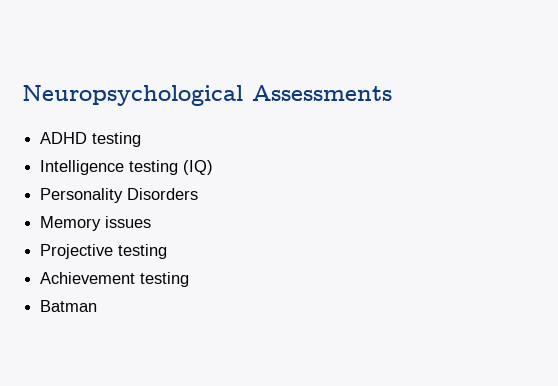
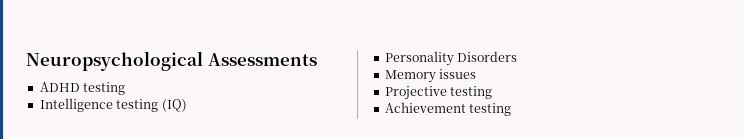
- Batman

